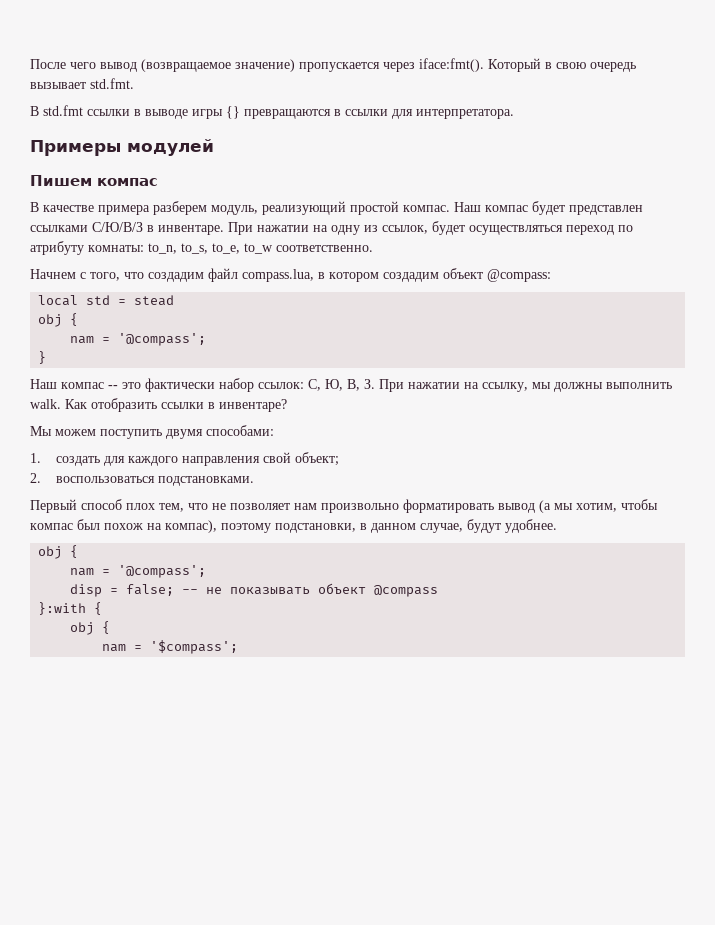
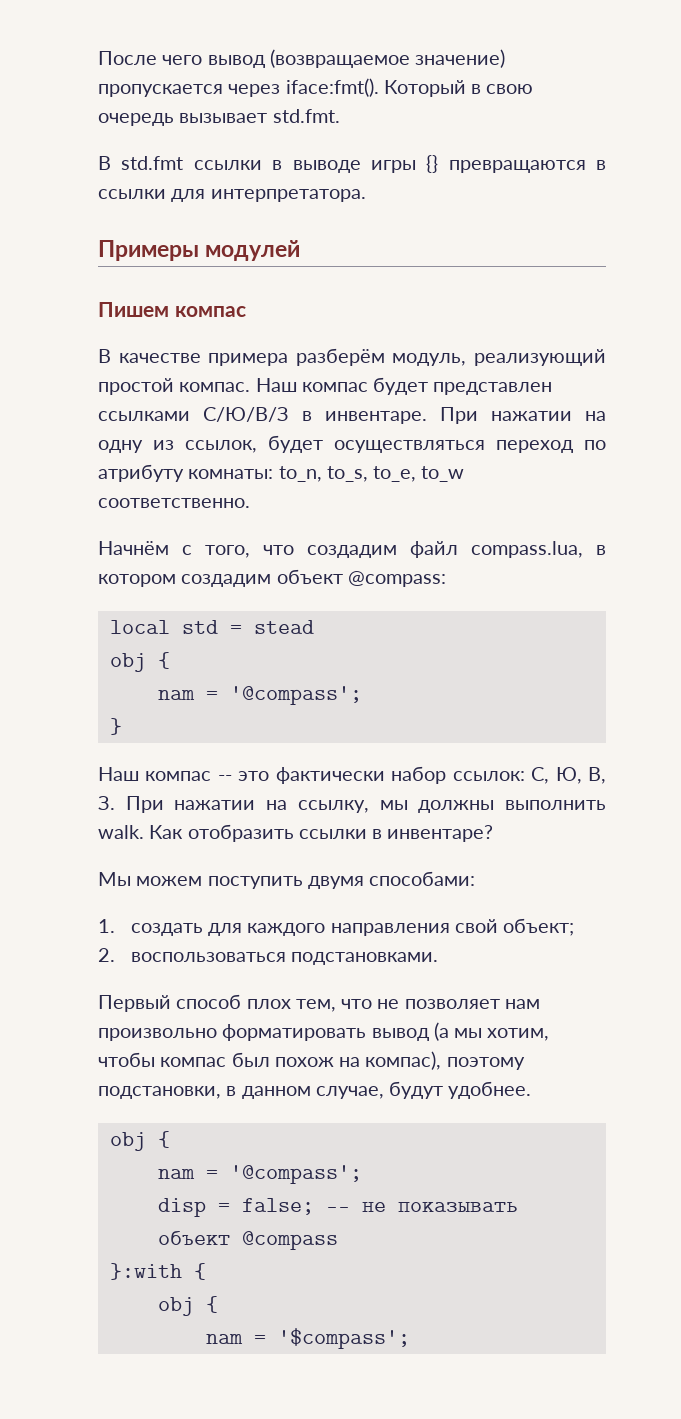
- В качестве примера разберем модуль, реализующий простой компас.
+ В качестве примера разберём модуль, реализующий простой компас.
- Начнем с того, что создадим файл compass.lua, в котором создадим объект @compass:
+ Начнём с того, что создадим файл compass.lua, в котором создадим объект @compass:

